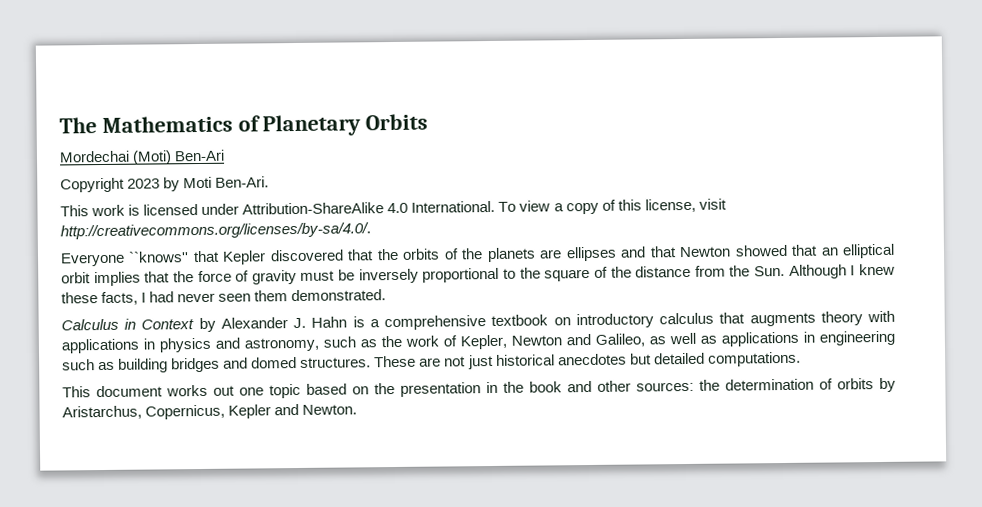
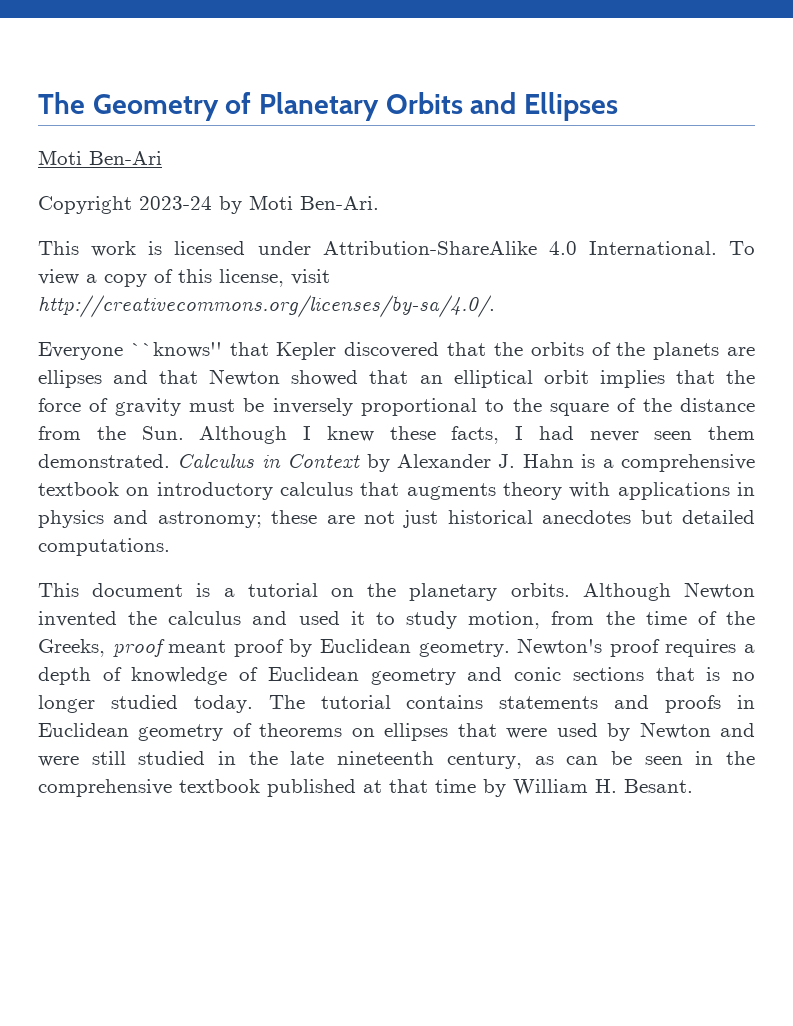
- The Mathematics of Planetary Orbits
- Mordechai (Moti) Ben-Ari
+ The Geometry of Planetary Orbits and Ellipses
+ Moti Ben-Ari
- Copyright 2023 by Moti Ben-Ari.
+ Copyright 2023-24 by Moti Ben-Ari.
- Everyone ``knows'' that Kepler discovered that the orbits of the planets are ellipses and that Newton showed that an elliptical orbit implies that the force of gravity must be inversely proportional to the square of the distance from the Sun. Although I knew these facts, I had never seen them demonstrated.
- Calculus in Context by Alexander J. Hahn is a comprehensive textbook on introductory calculus that augments theory with applications in physics and astronomy, such as the work of Kepler, Newton and Galileo, as well as applications in engineering such as building bridges and domed structures. These are not just historical anecdotes but detailed computations.
+ Everyone ``knows'' that Kepler discovered that the orbits of the planets are ellipses and that Newton showed that an elliptical orbit implies that the force of gravity must be inversely proportional to the square of the distance from the Sun. Although I knew these facts, I had never seen them demonstrated. Calculus in Context by Alexander J. Hahn is a comprehensive textbook on introductory calculus that augments theory with applications in physics and astronomy; these are not just historical anecdotes but detailed computations.
- This document works out one topic based on the presentation in the book and other sources: the determination of orbits by Aristarchus, Copernicus, Kepler and Newton.
+ This document is a tutorial on the planetary orbits. Although Newton invented the calculus and used it to study motion, from the time of the Greeks, proof meant proof by Euclidean geometry. Newton's proof requires a depth of knowledge of Euclidean geometry and conic sections that is no longer studied today. The tutorial contains statements and proofs in Euclidean geometry of theorems on ellipses that were used by Newton and were still studied in the late nineteenth century, as can be seen in the comprehensive textbook published at that time by William H. Besant.

